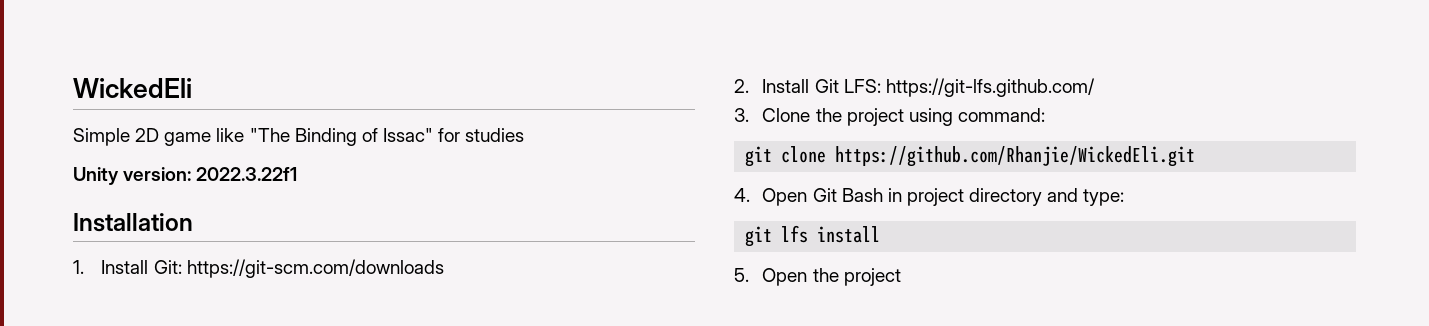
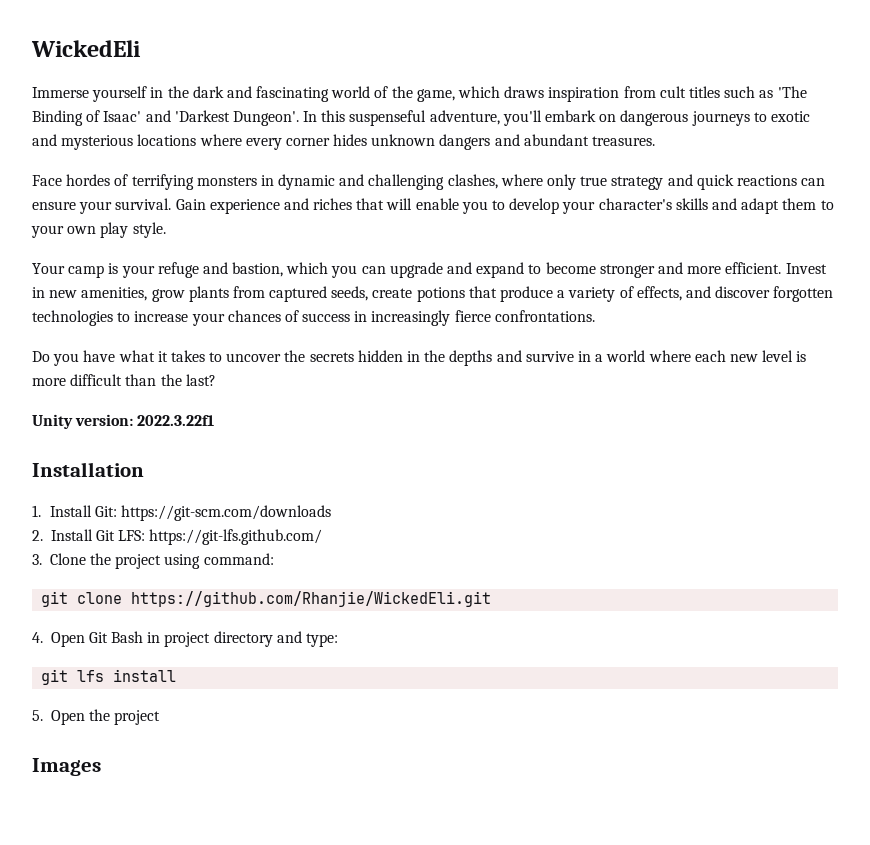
- Simple 2D game like "The Binding of Issac" for studies
+ Immerse yourself in the dark and fascinating world of the game, which draws inspiration from cult titles such as 'The Binding of Isaac' and 'Darkest Dungeon'. In this suspenseful adventure, you'll embark on dangerous journeys to exotic and mysterious locations where every corner hides unknown dangers and abundant treasures.
+ Face hordes of terrifying monsters in dynamic and challenging clashes, where only true strategy and quick reactions can ensure your survival. Gain experience and riches that will enable you to develop your character's skills and adapt them to your own play style.
+ Your camp is your refuge and bastion, which you can upgrade and expand to become stronger and more efficient. Invest in new amenities, grow plants from captured seeds, create potions that produce a variety of effects, and discover forgotten technologies to increase your chances of success in increasingly fierce confrontations.
+ Do you have what it takes to uncover the secrets hidden in the depths and survive in a world where each new level is more difficult than the last?
+ Images

